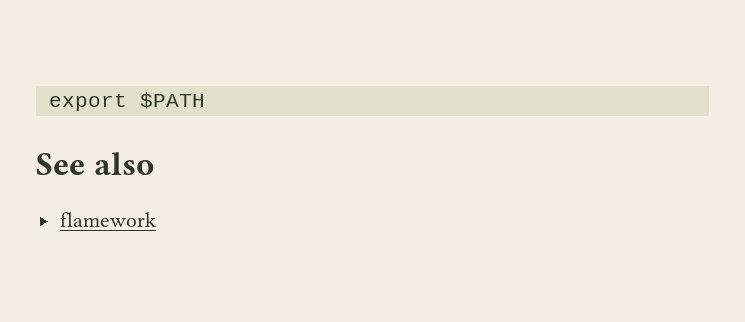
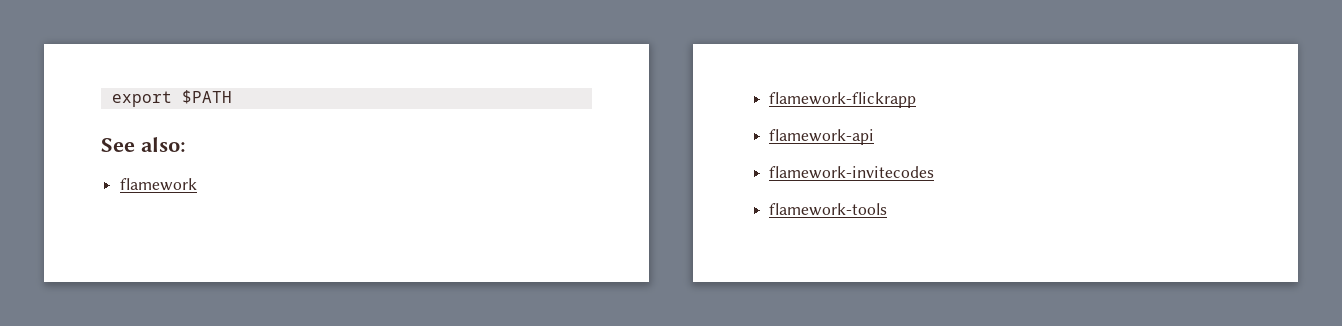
- See also
+ See also:
+ flamework-flickrapp
+ flamework-api
+ flamework-invitecodes
+ flamework-tools

